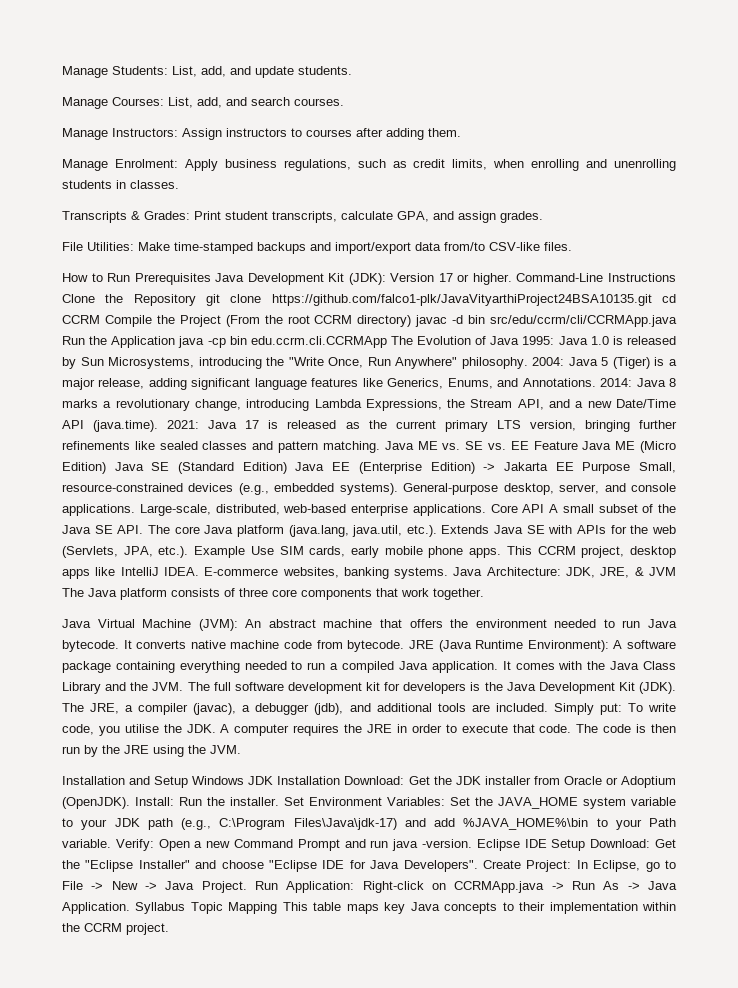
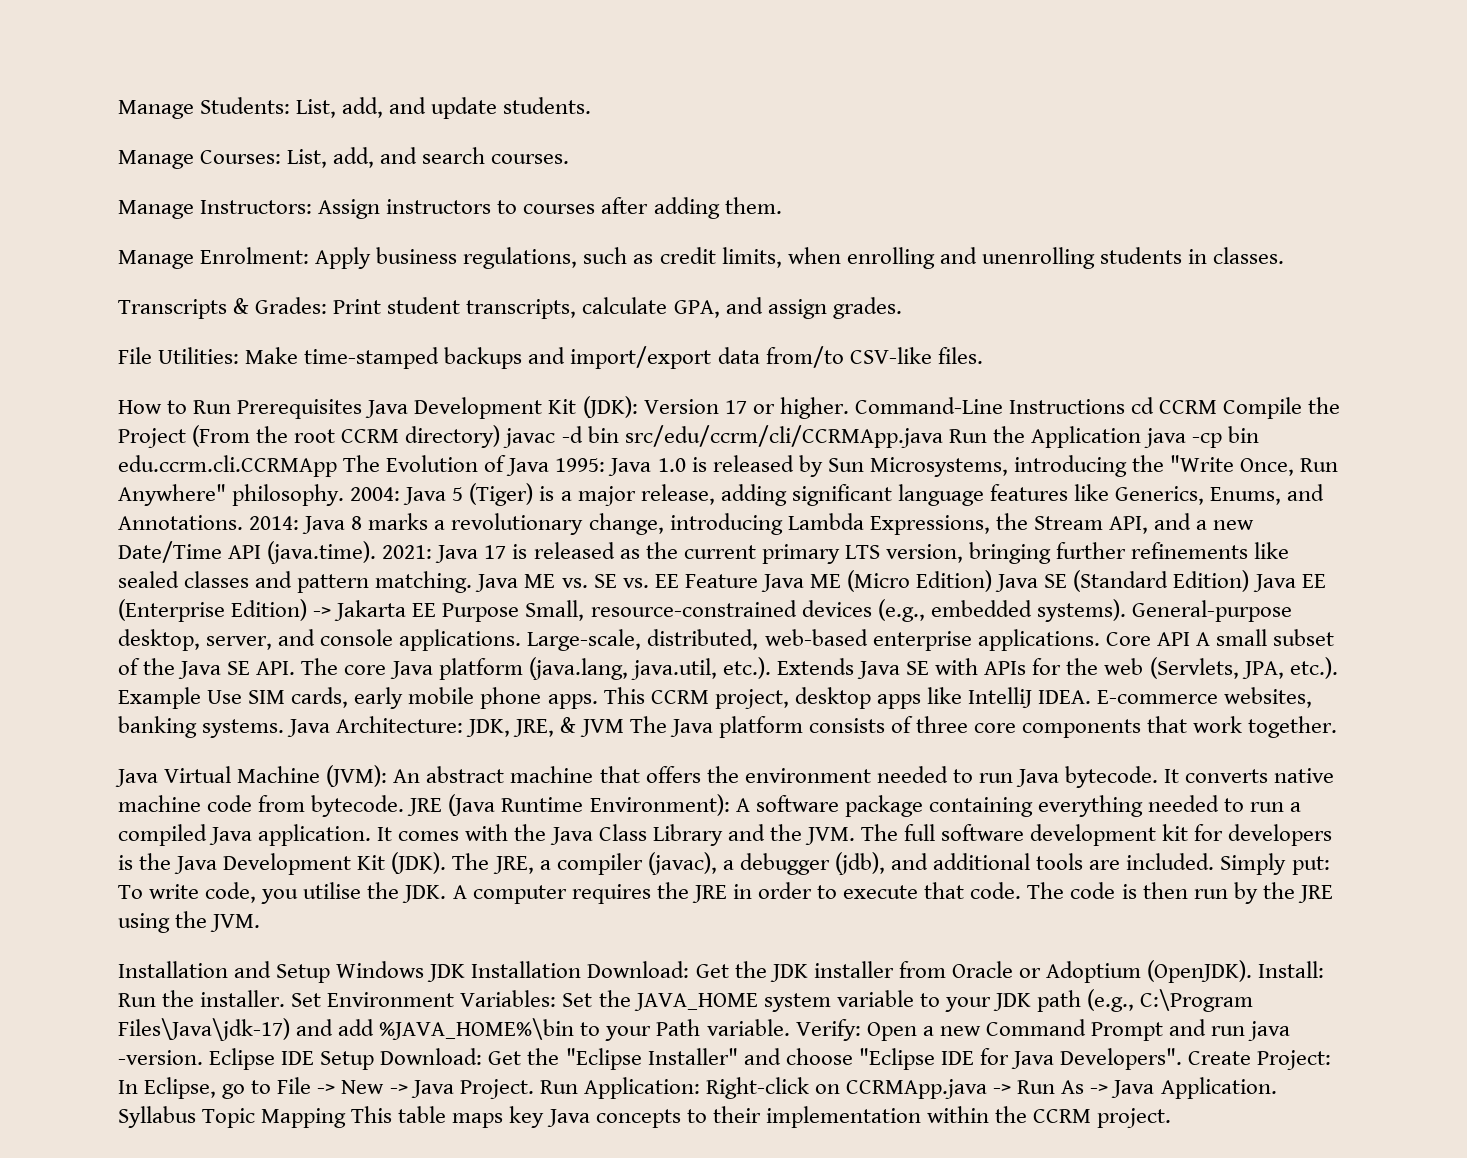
- Command-Line Instructions Clone the Repository git clone https://github.com/falco1-plk/JavaVityarthiProject24BSA10135.git cd CCRM Compile the Project (From the root CCRM directory) javac -d bin src/edu/ccrm/cli/CCRMApp.java Run the Application java -cp bin edu.ccrm.cli.CCRMApp The Evolution of Java 1995: Java 1.0 is released by Sun Microsystems, introducing the "Write Once, Run Anywhere" philosophy.
+ Command-Line Instructions cd CCRM Compile the Project (From the root CCRM directory) javac -d bin src/edu/ccrm/cli/CCRMApp.java Run the Application java -cp bin edu.ccrm.cli.CCRMApp The Evolution of Java 1995: Java 1.0 is released by Sun Microsystems, introducing the "Write Once, Run Anywhere" philosophy.

